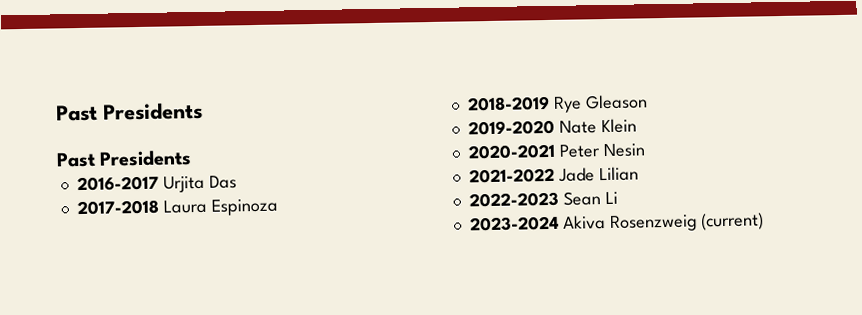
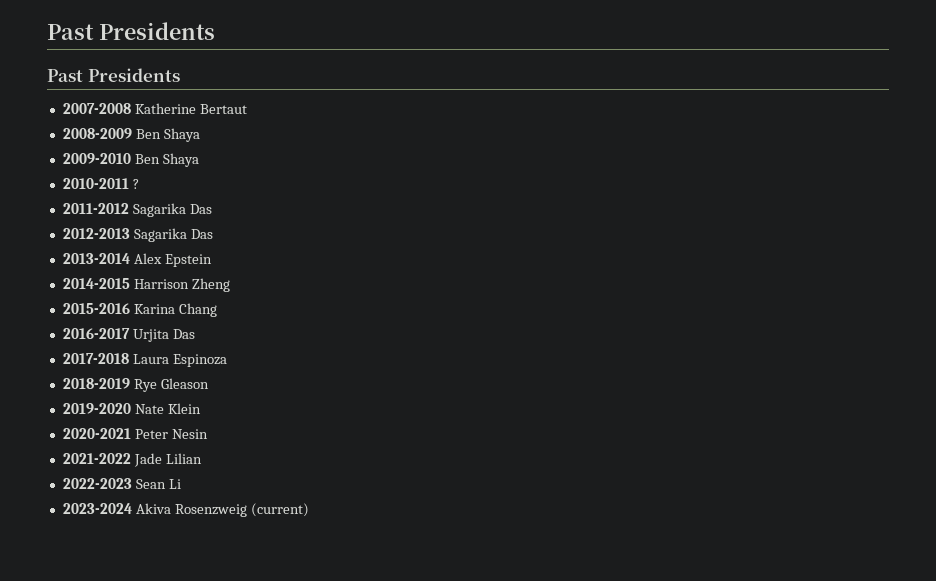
+ 2007-2008 Katherine Bertaut
+ 2008-2009 Ben Shaya
+ 2009-2010 Ben Shaya
+ 2010-2011 ?
+ 2011-2012 Sagarika Das
+ 2012-2013 Sagarika Das
+ 2013-2014 Alex Epstein
+ 2014-2015 Harrison Zheng
+ 2015-2016 Karina Chang

